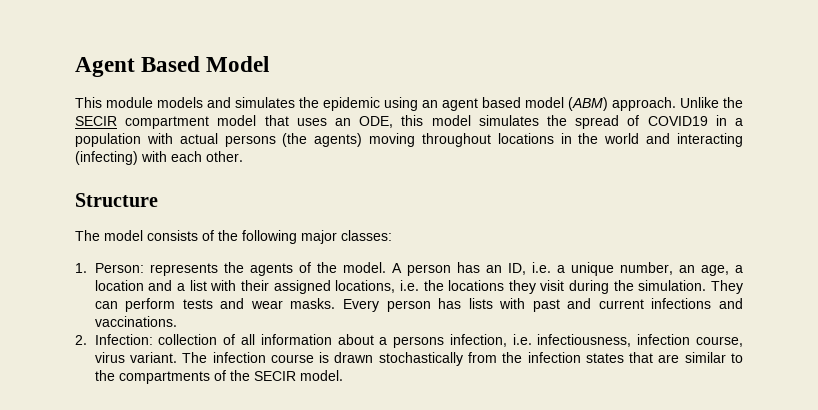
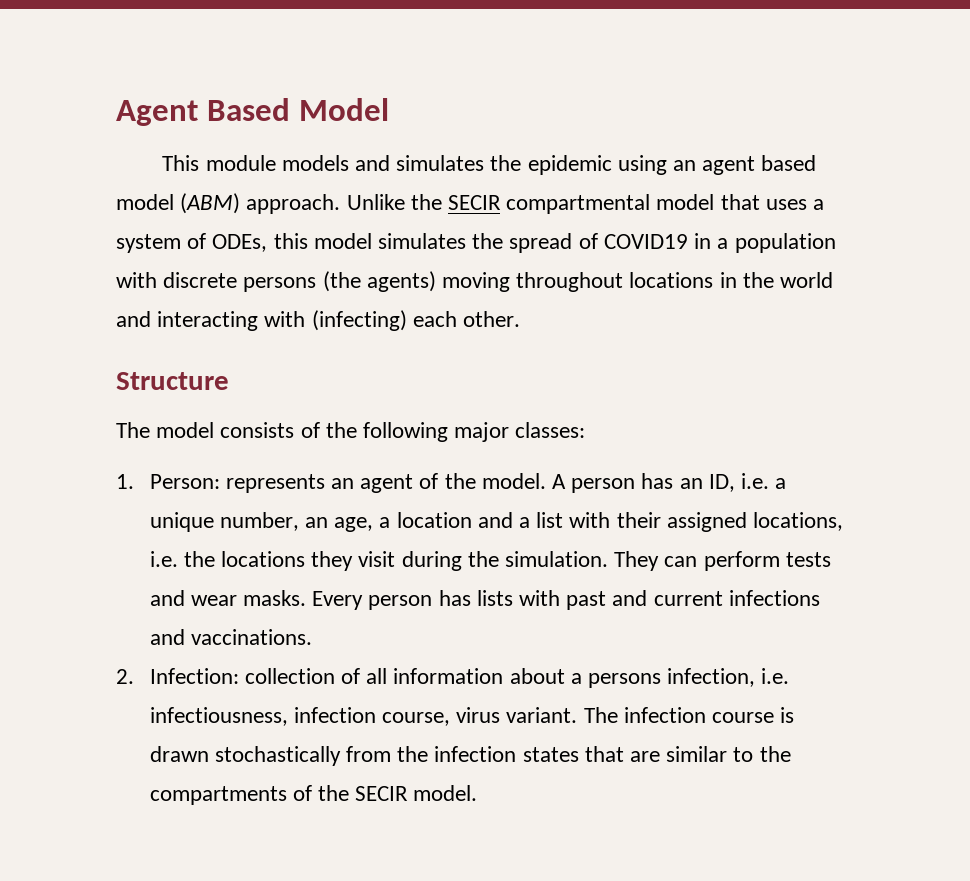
- Unlike the SECIR compartment model that uses an ODE, this model simulates the spread of COVID19 in a population with actual persons (the agents) moving throughout locations in the world and interacting (infecting) with each other.
+ Unlike the SECIR compartmental model that uses a system of ODEs, this model simulates the spread of COVID19 in a population with discrete persons (the agents) moving throughout locations in the world and interacting with (infecting) each other.
- 1. Person: represents the agents of the model.
+ 1. Person: represents an agent of the model.

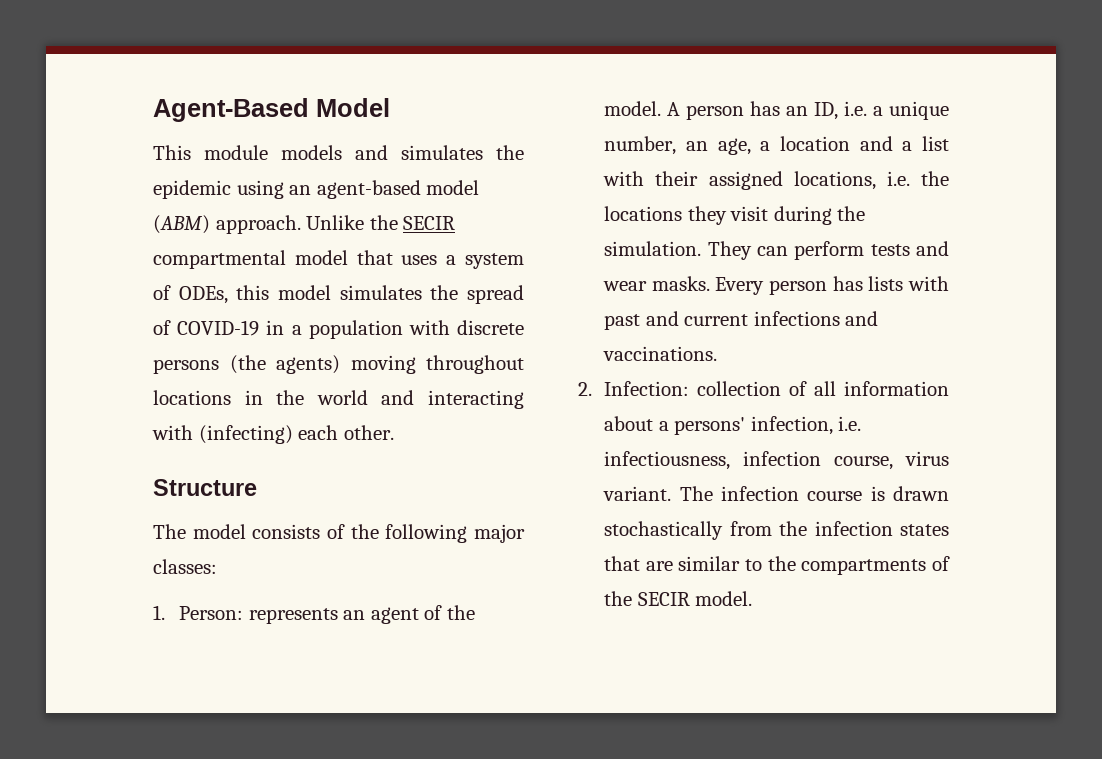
- Agent Based Model
+ Agent-Based Model
- This module models and simulates the epidemic using an agent based model (ABM) approach.
+ This module models and simulates the epidemic using an agent-based model (ABM) approach.
- Unlike the SECIR compartmental model that uses a system of ODEs, this model simulates the spread of COVID19 in a population with discrete persons (the agents) moving throughout locations in the world and interacting with (infecting) each other.
+ Unlike the SECIR compartmental model that uses a system of ODEs, this model simulates the spread of COVID-19 in a population with discrete persons (the agents) moving throughout locations in the world and interacting with (infecting) each other.
- 2. Infection: collection of all information about a persons infection, i.e. infectiousness, infection course, virus variant.
+ 2. Infection: collection of all information about a persons' infection, i.e. infectiousness, infection course, virus variant.

